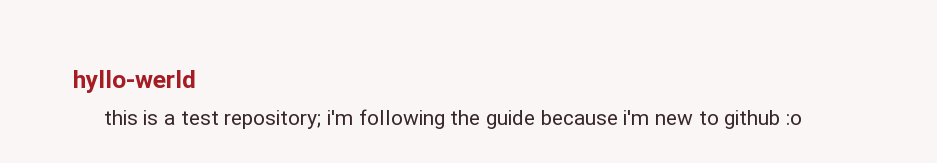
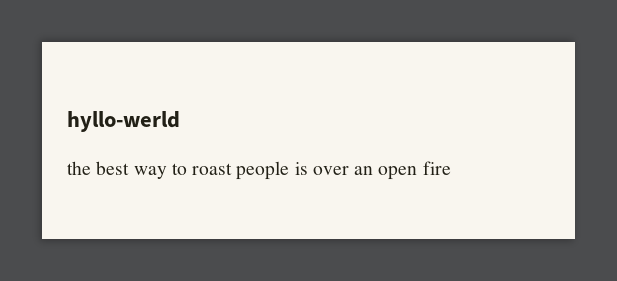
- this is a test repository; i'm following the guide because i'm new to github :o
+ the best way to roast people is over an open fire

